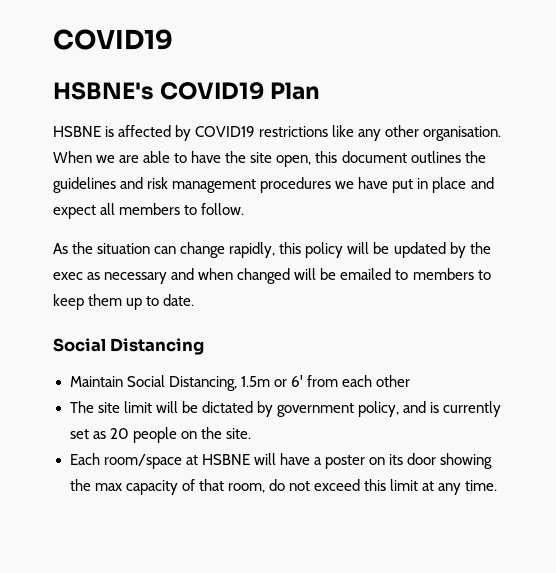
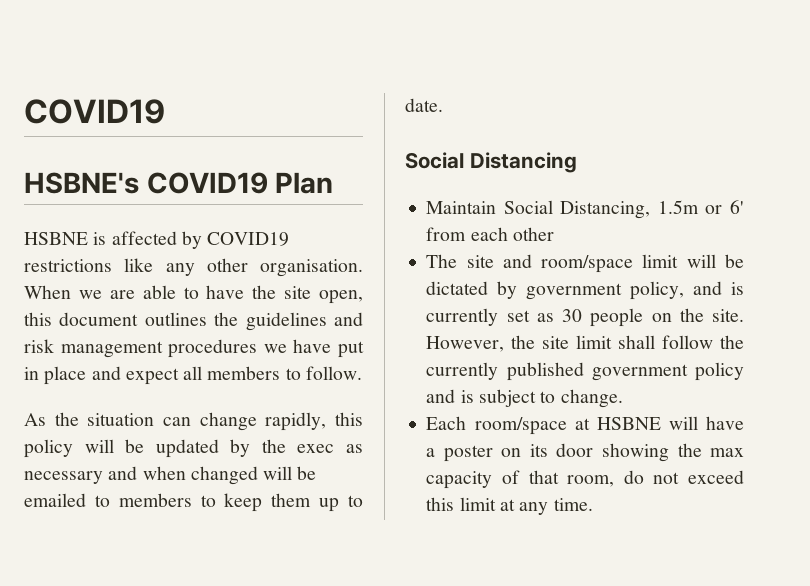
- The site limit will be dictated by government policy, and is currently set as 20 people on the site.
+ The site and room/space limit will be dictated by government policy, and is currently set as 30 people on the site. However, the site limit shall follow the currently published government policy and is subject to change.

